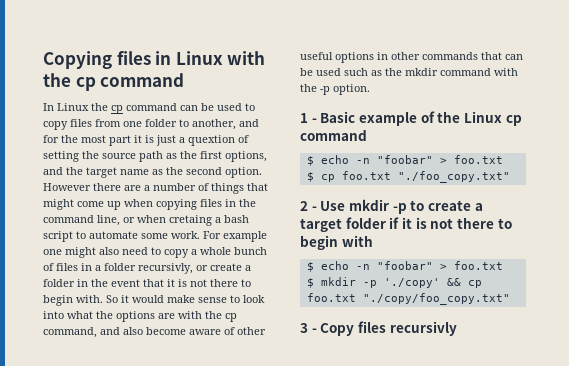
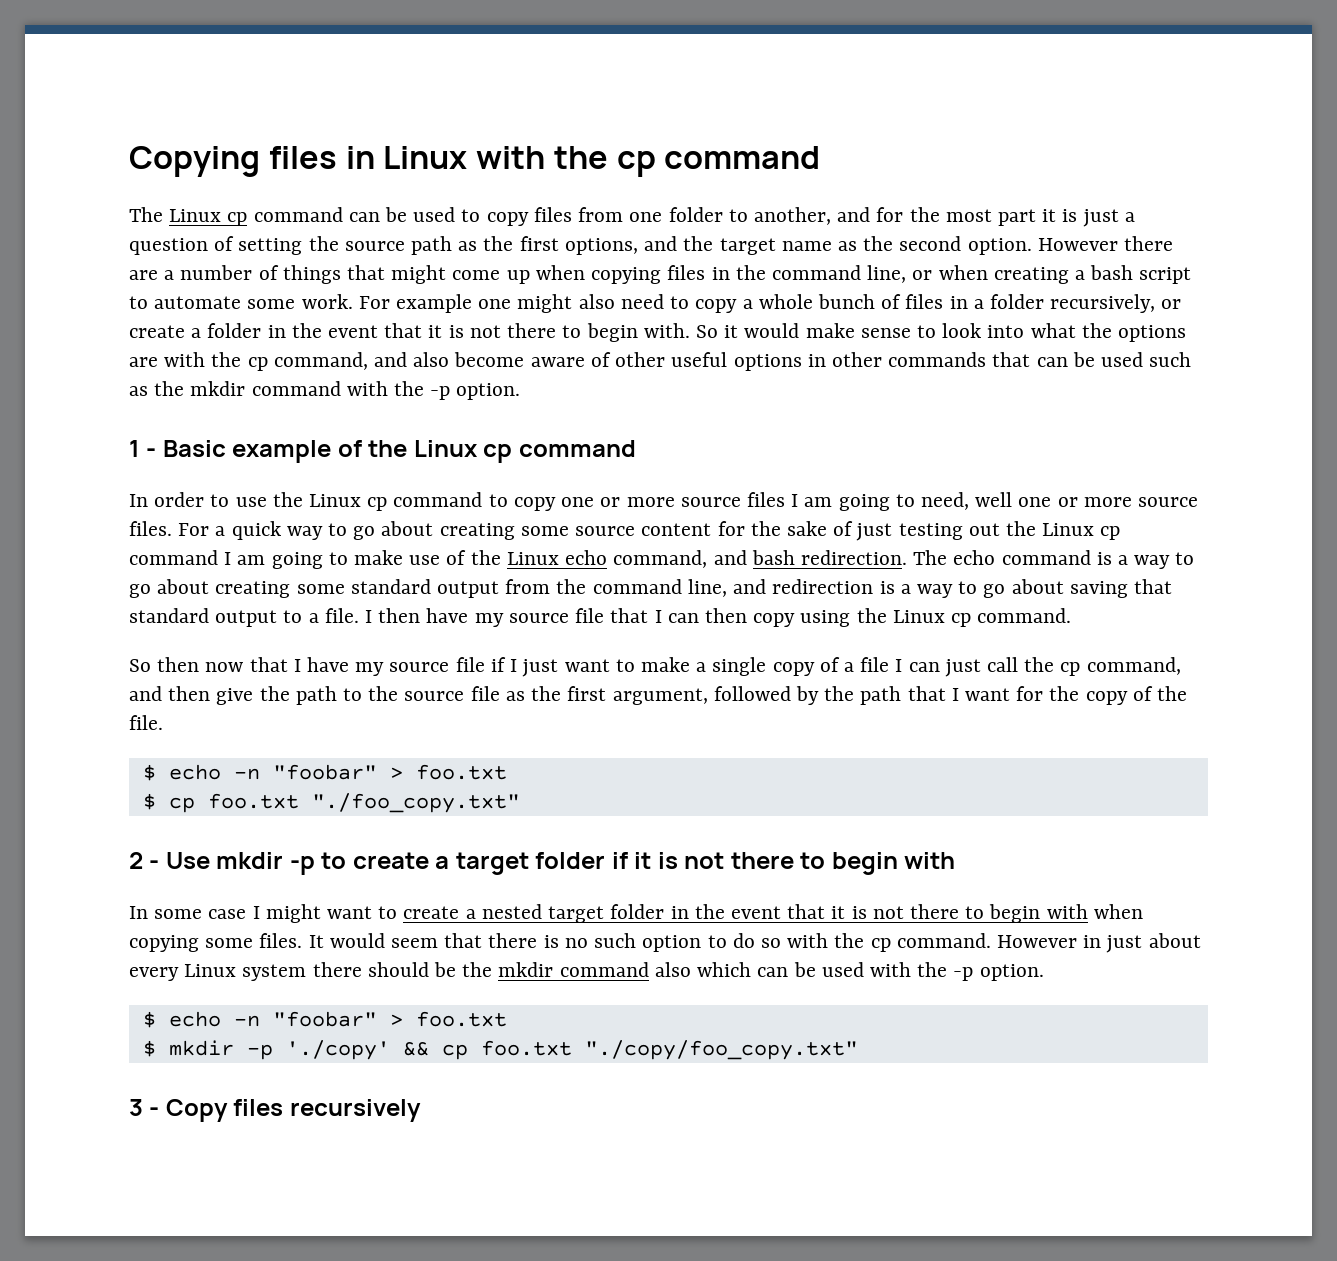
- In Linux the cp command can be used to copy files from one folder to another, and for the most part it is just a quextion of setting the source path as the first options, and the target name as the second option.
+ The Linux cp command can be used to copy files from one folder to another, and for the most part it is just a question of setting the source path as the first options, and the target name as the second option.
- However there are a number of things that might come up when copying files in the command line, or when cretaing a bash script to automate some work.
+ However there are a number of things that might come up when copying files in the command line, or when creating a bash script to automate some work.
- For example one might also need to copy a whole bunch of files in a folder recursivly, or create a folder in the event that it is not there to begin with.
+ For example one might also need to copy a whole bunch of files in a folder recursively, or create a folder in the event that it is not there to begin with.
+ In order to use the Linux cp command to copy one or more source files I am going to need, well one or more source files. For a quick way to go about creating some source content for the sake of just testing out the Linux cp command I am going to make use of the Linux echo command, and bash redirection. The echo command is a way to go about creating some standard output from the command line, and redirection is a way to go about saving that standard output to a file. I then have my source file that I can then copy using the Linux cp command.
+ So then now that I have my source file if I just want to make a single copy of a file I can just call the cp command, and then give the path to the source file as the first argument, followed by the path that I want for the copy of the file.
+ In some case I might want to create a nested target folder in the event that it is not there to begin with when copying some files. It would seem that there is no such option to do so with the cp command. However in just about every Linux system there should be the mkdir command also which can be used with the -p option.
- 3 - Copy files recursivly
+ 3 - Copy files recursively

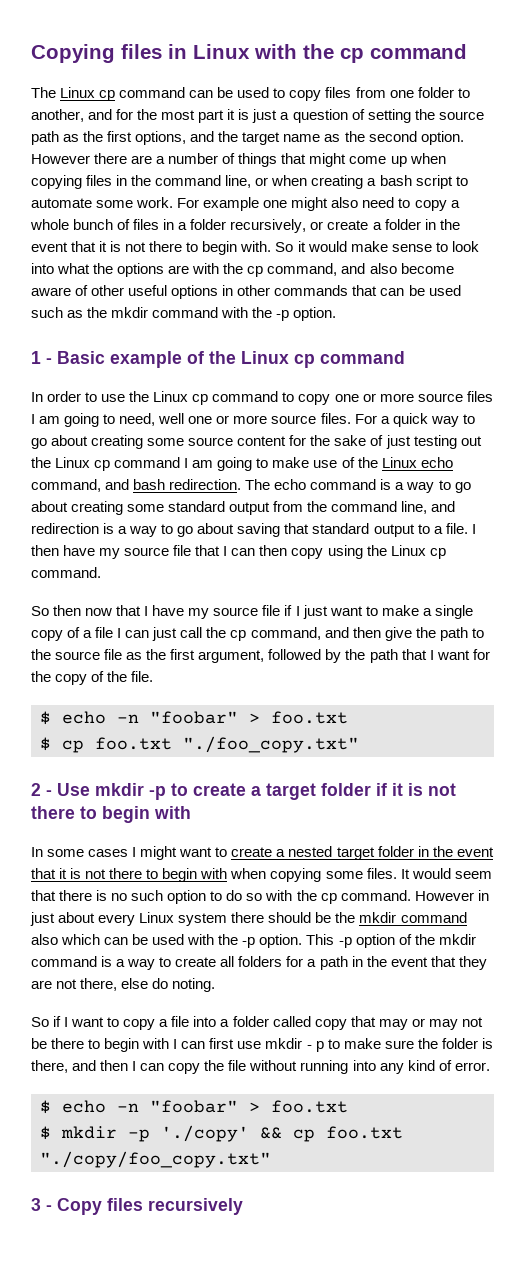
- In some case I might want to create a nested target folder in the event that it is not there to begin with when copying some files.
+ In some cases I might want to create a nested target folder in the event that it is not there to begin with when copying some files.
+ This -p option of the mkdir command is a way to create all folders for a path in the event that they are not there, else do noting.
+ So if I want to copy a file into a folder called copy that may or may not be there to begin with I can first use mkdir - p to make sure the folder is there, and then I can copy the file without running into any kind of error.

